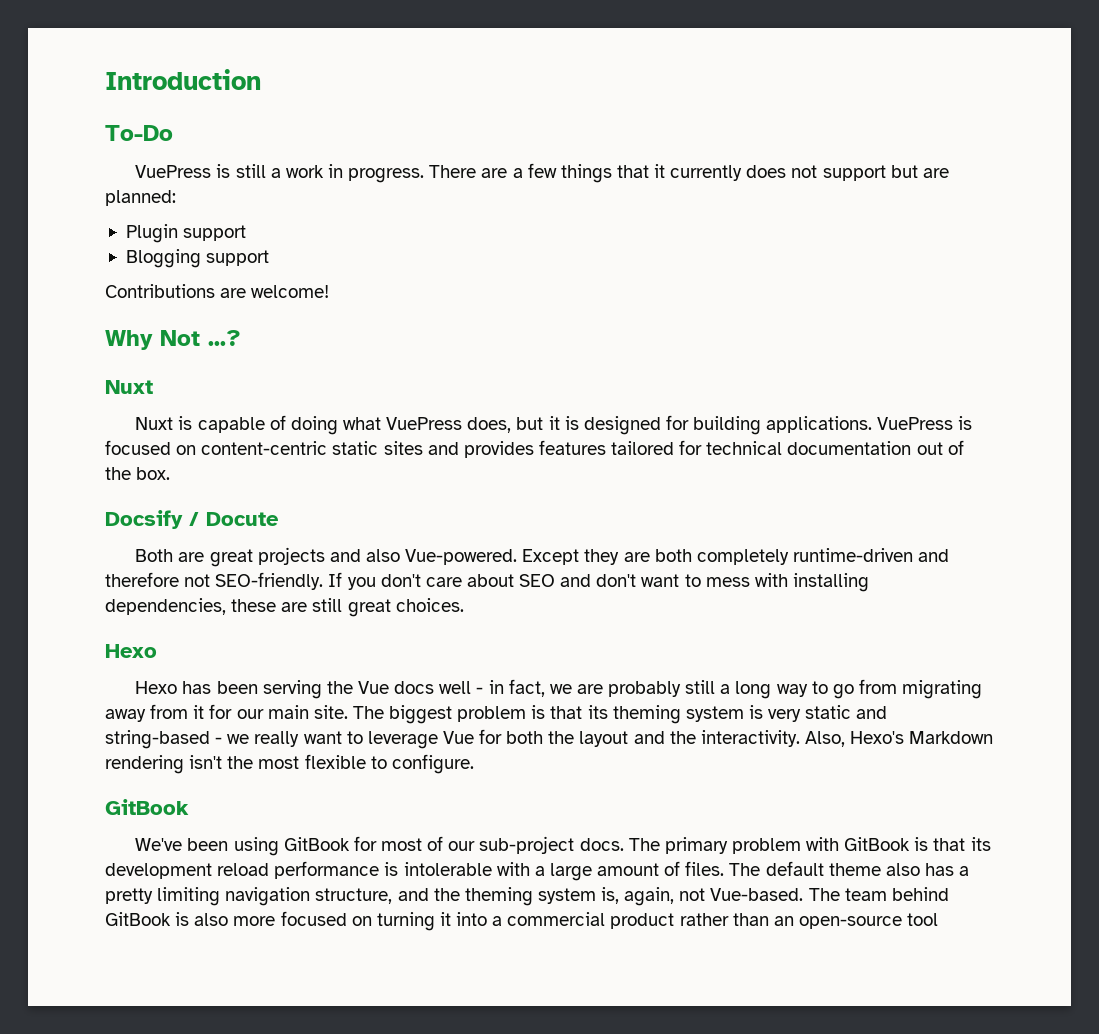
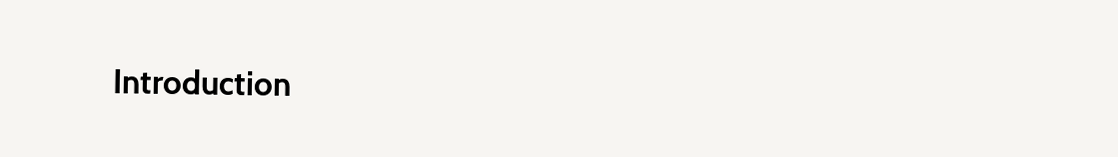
- To-Do
- VuePress is still a work in progress. There are a few things that it currently does not support but are planned:
- Plugin support
- Blogging support
- Contributions are welcome!
- Why Not ...?
- Nuxt
- Nuxt is capable of doing what VuePress does, but it is designed for building applications. VuePress is focused on content-centric static sites and provides features tailored for technical documentation out of the box.
- Docsify / Docute
- Both are great projects and also Vue-powered. Except they are both completely runtime-driven and therefore not SEO-friendly. If you don't care about SEO and don't want to mess with installing dependencies, these are still great choices.
- Hexo
- Hexo has been serving the Vue docs well - in fact, we are probably still a long way to go from migrating away from it for our main site. The biggest problem is that its theming system is very static and string-based - we really want to leverage Vue for both the layout and the interactivity. Also, Hexo's Markdown rendering isn't the most flexible to configure.
- GitBook
- We've been using GitBook for most of our sub-project docs. The primary problem with GitBook is that its development reload performance is intolerable with a large amount of files. The default theme also has a pretty limiting navigation structure, and the theming system is, again, not Vue-based. The team behind GitBook is also more focused on turning it into a commercial product rather than an open-source tool

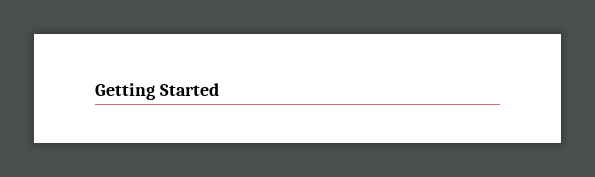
- Introduction
+ Getting Started

